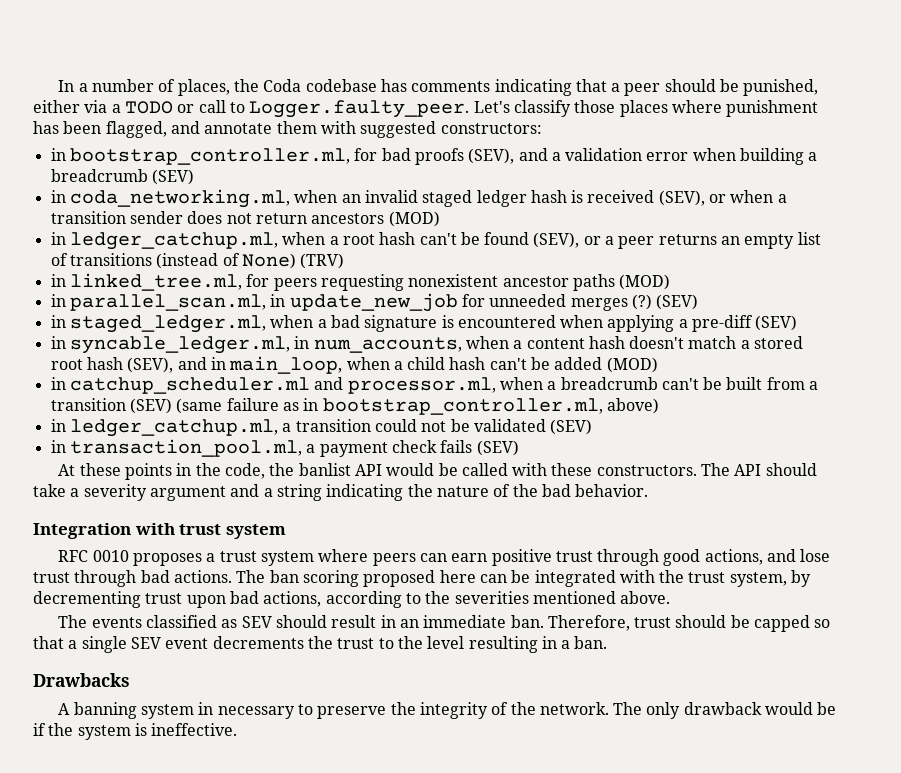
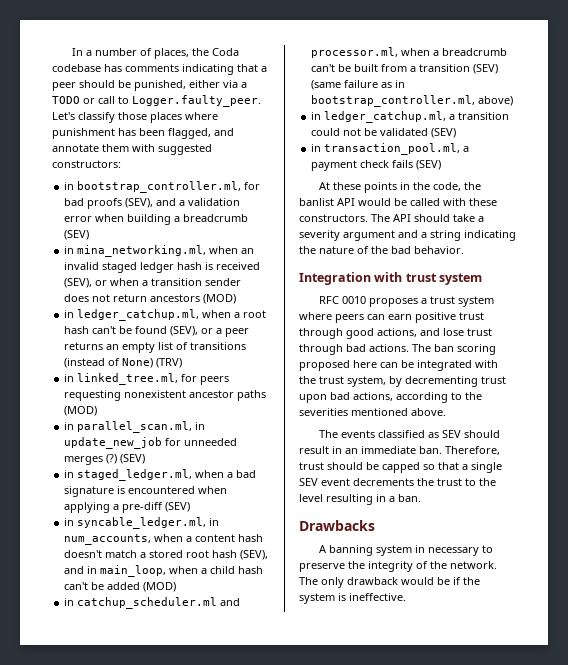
- in coda_networking.ml, when an invalid staged ledger hash is received (SEV), or when a transition sender does not return ancestors (MOD)
+ in mina_networking.ml, when an invalid staged ledger hash is received (SEV), or when a transition sender does not return ancestors (MOD)

